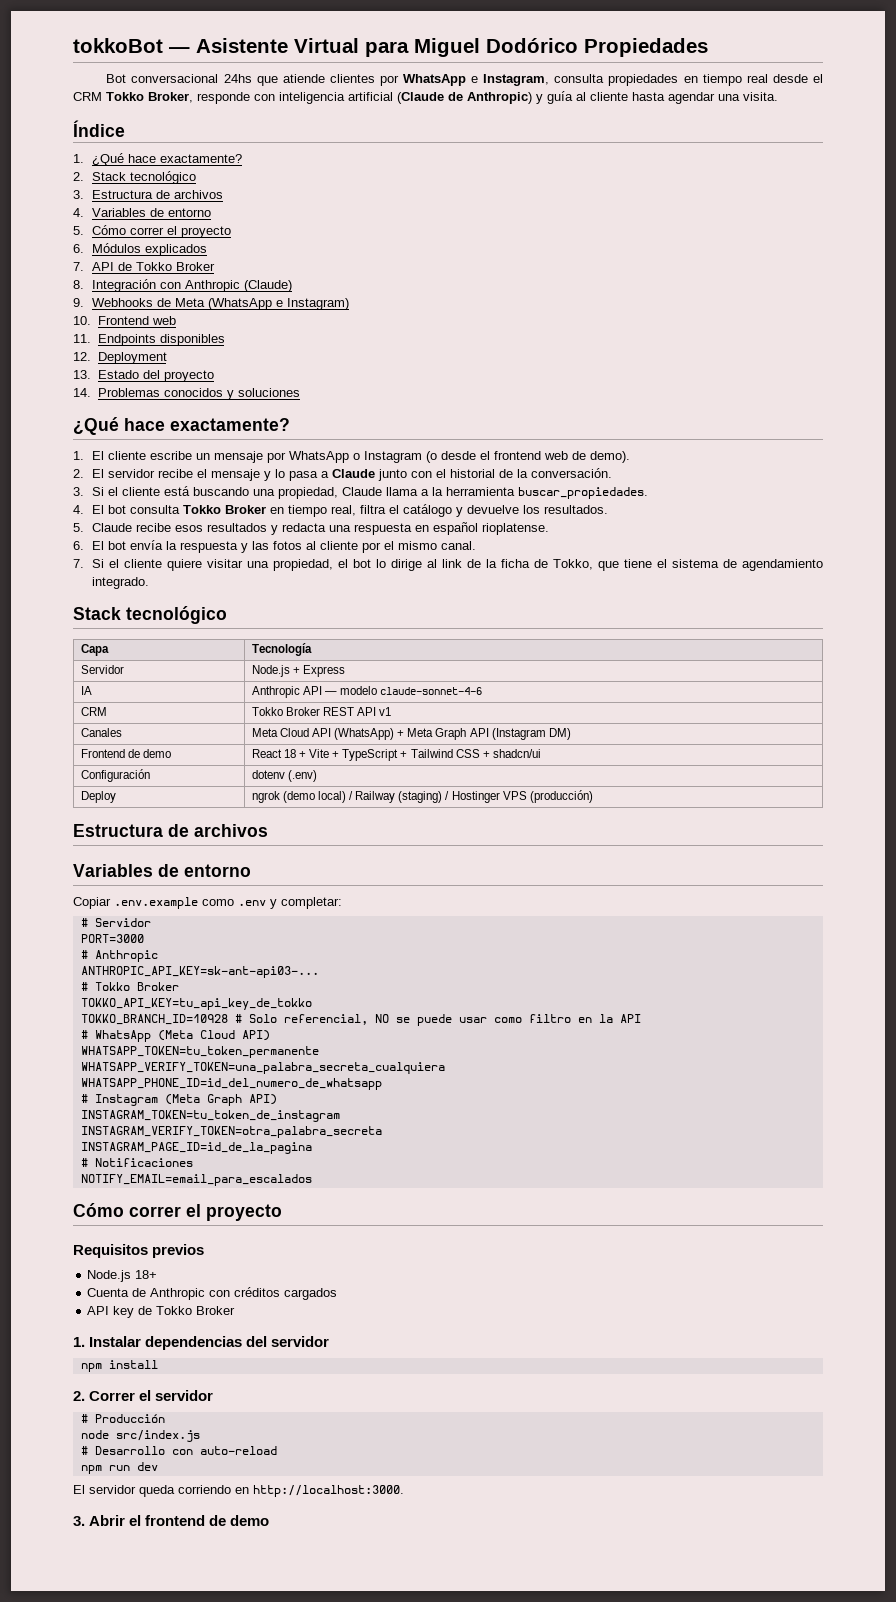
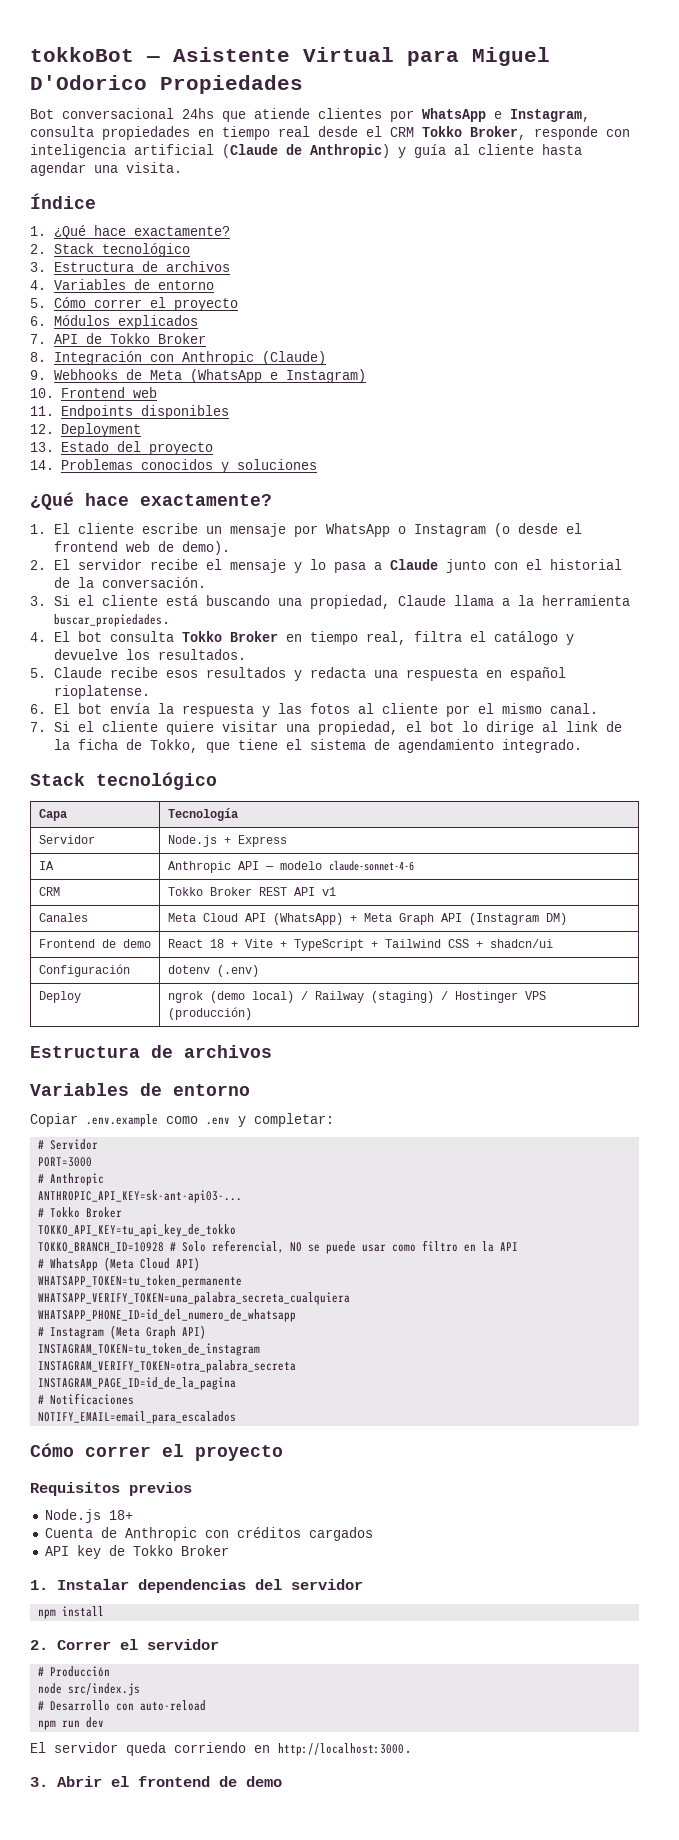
- tokkoBot — Asistente Virtual para Miguel Dodórico Propiedades
+ tokkoBot — Asistente Virtual para Miguel D'Odorico Propiedades

